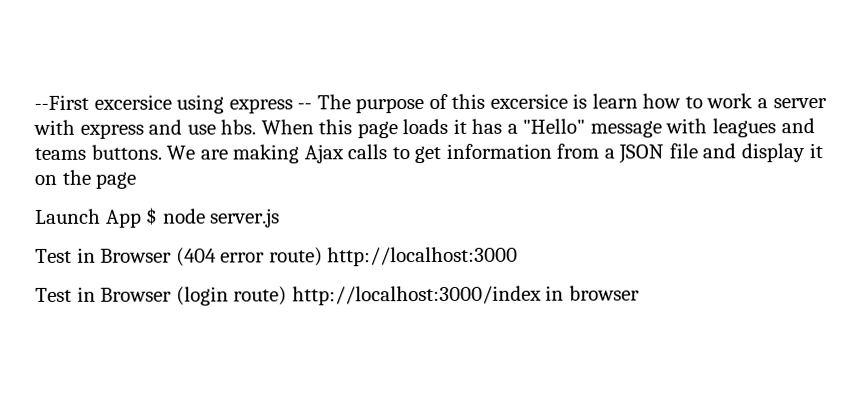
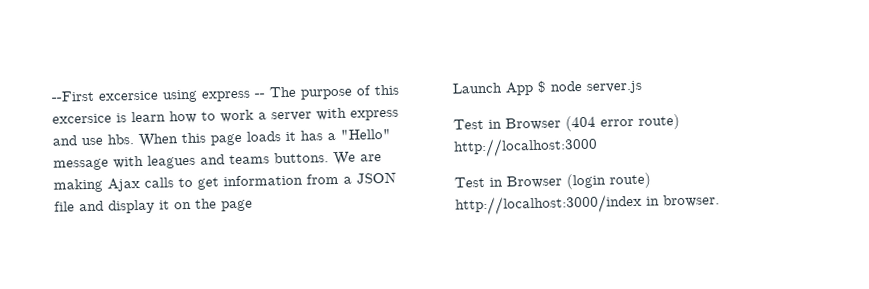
- Test in Browser (login route) http://localhost:3000/index in browser
+ Test in Browser (login route) http://localhost:3000/index in browser.

